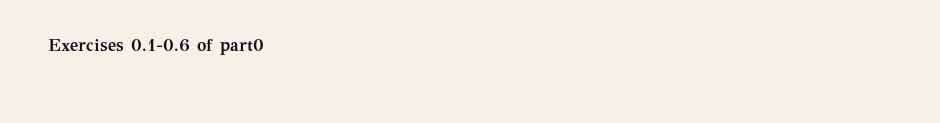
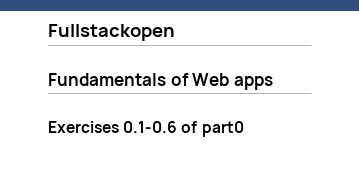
+ Fullstackopen
+ Fundamentals of Web apps

